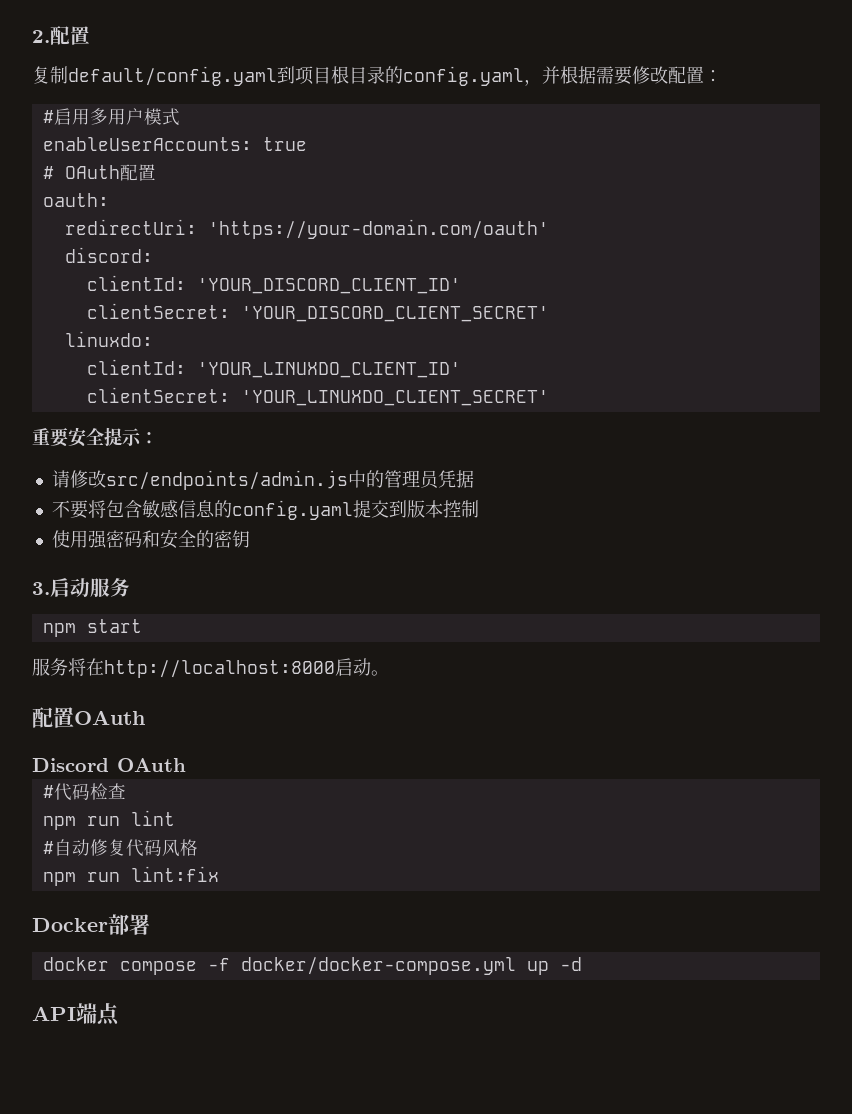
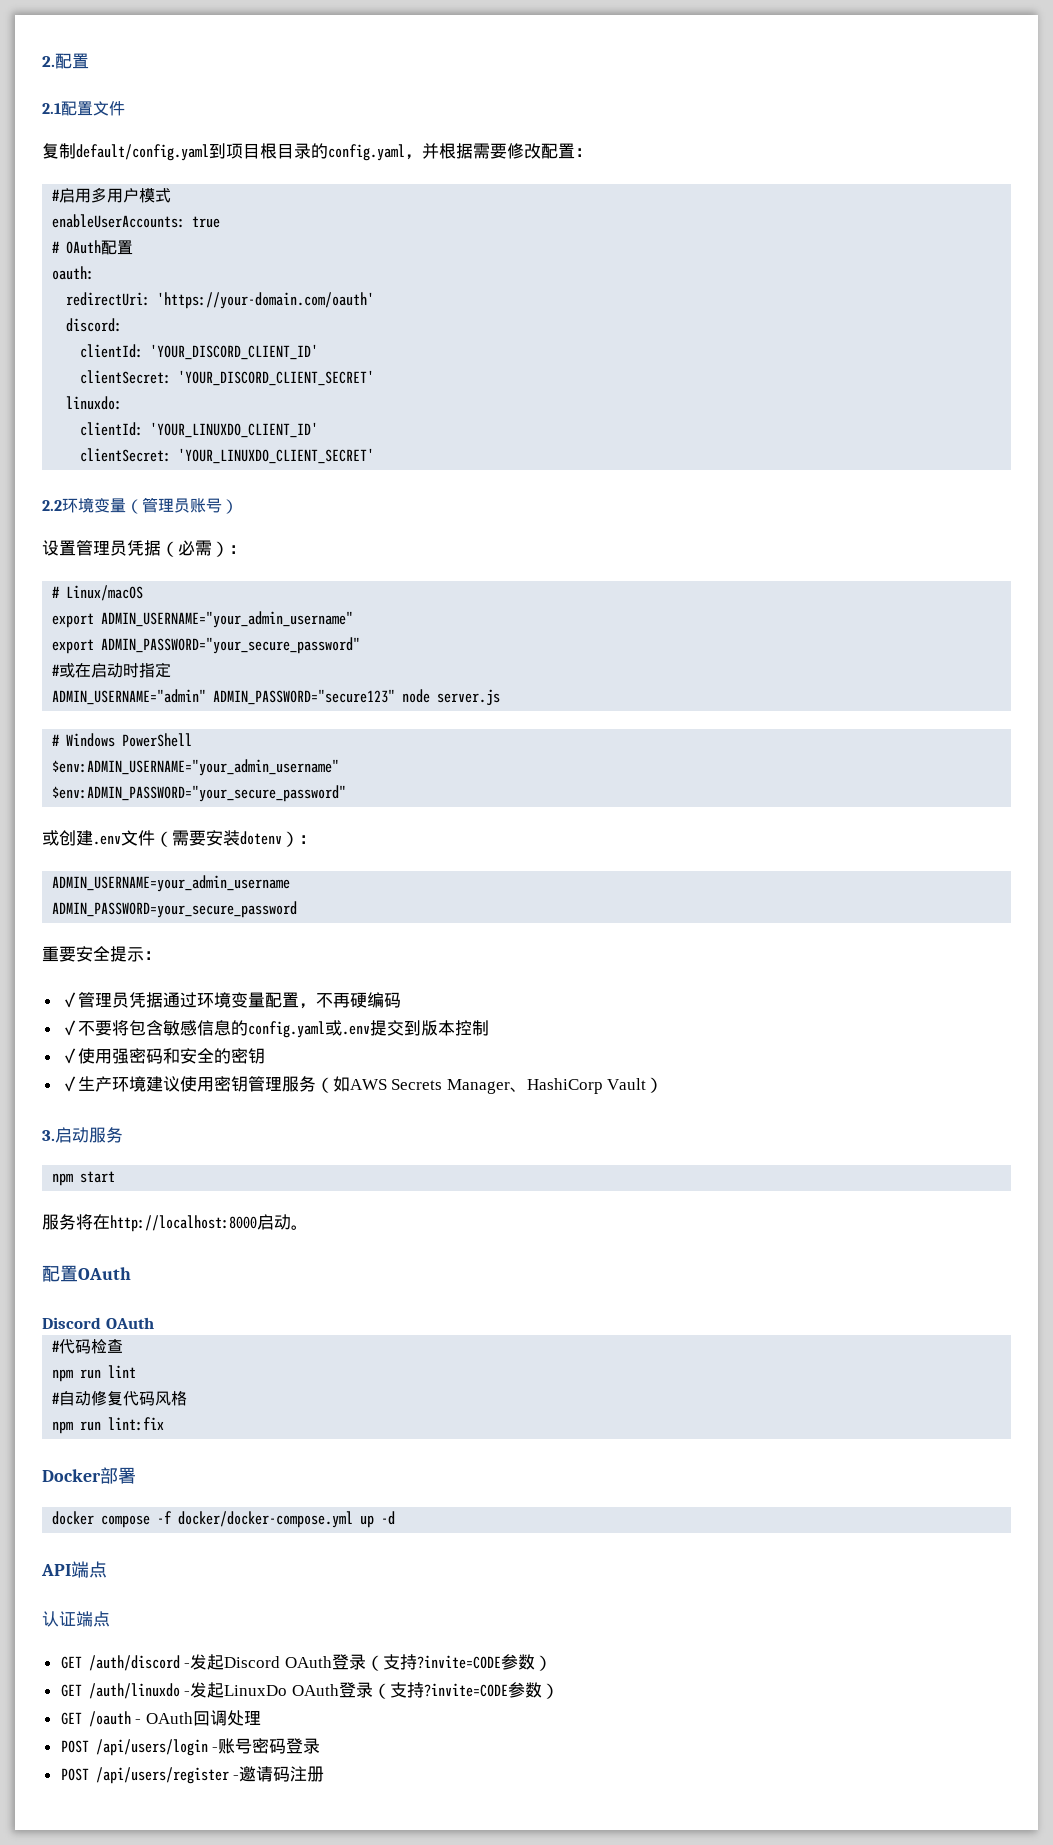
+ 2.1配置文件
+ 2.2环境变量（管理员账号）
+ 设置管理员凭据（必需）：
+ # Linux/macOS
+ export ADMIN_USERNAME="your_admin_username"
+ export ADMIN_PASSWORD="your_secure_password"
+ #或在启动时指定
+ ADMIN_USERNAME="admin" ADMIN_PASSWORD="secure123" node server.js
+ # Windows PowerShell
+ $env:ADMIN_USERNAME="your_admin_username"
+ $env:ADMIN_PASSWORD="your_secure_password"
+ 或创建.env文件（需要安装dotenv）：
+ ADMIN_USERNAME=your_admin_username
+ ADMIN_PASSWORD=your_secure_password
- 请修改src/endpoints/admin.js中的管理员凭据
- 不要将包含敏感信息的config.yaml提交到版本控制
+ ✓管理员凭据通过环境变量配置，不再硬编码
+ ✓不要将包含敏感信息的config.yaml或.env提交到版本控制
- 使用强密码和安全的密钥
+ ✓使用强密码和安全的密钥
+ ✓生产环境建议使用密钥管理服务（如AWS Secrets Manager、HashiCorp Vault）
+ 认证端点
+ GET /auth/discord -发起Discord OAuth登录（支持?invite=CODE参数）
+ GET /auth/linuxdo -发起LinuxDo OAuth登录（支持?invite=CODE参数）
+ GET /oauth - OAuth回调处理
+ POST /api/users/login -账号密码登录
+ POST /api/users/register -邀请码注册

